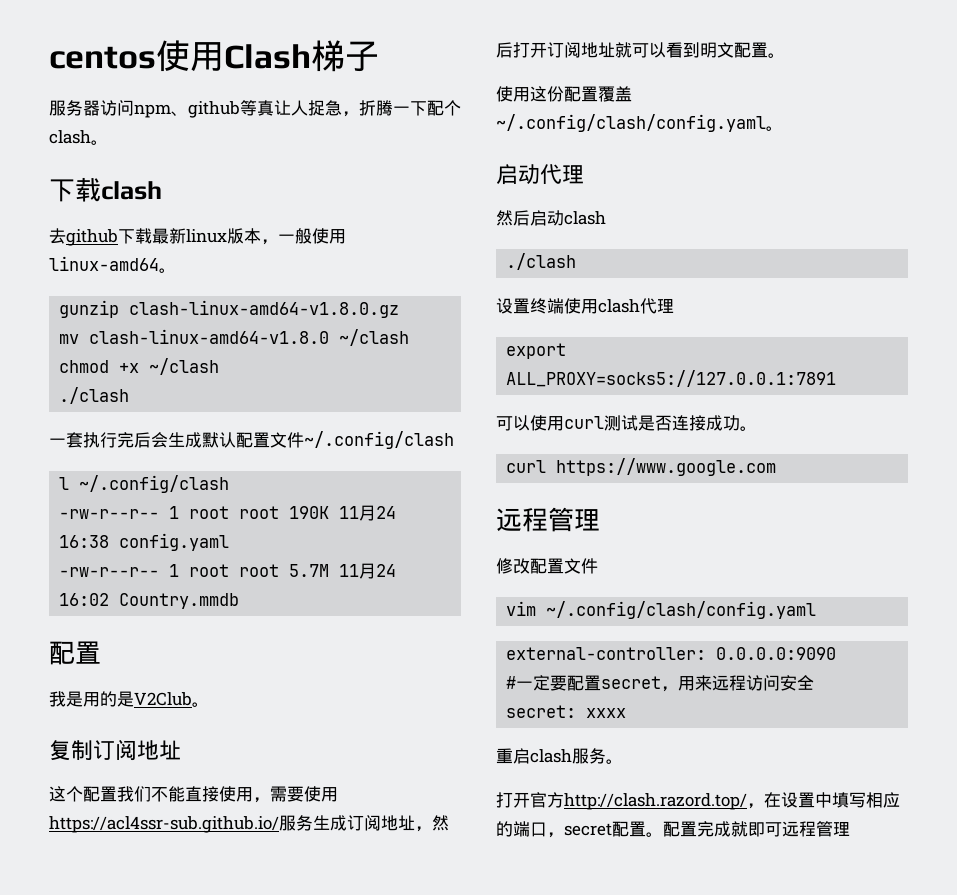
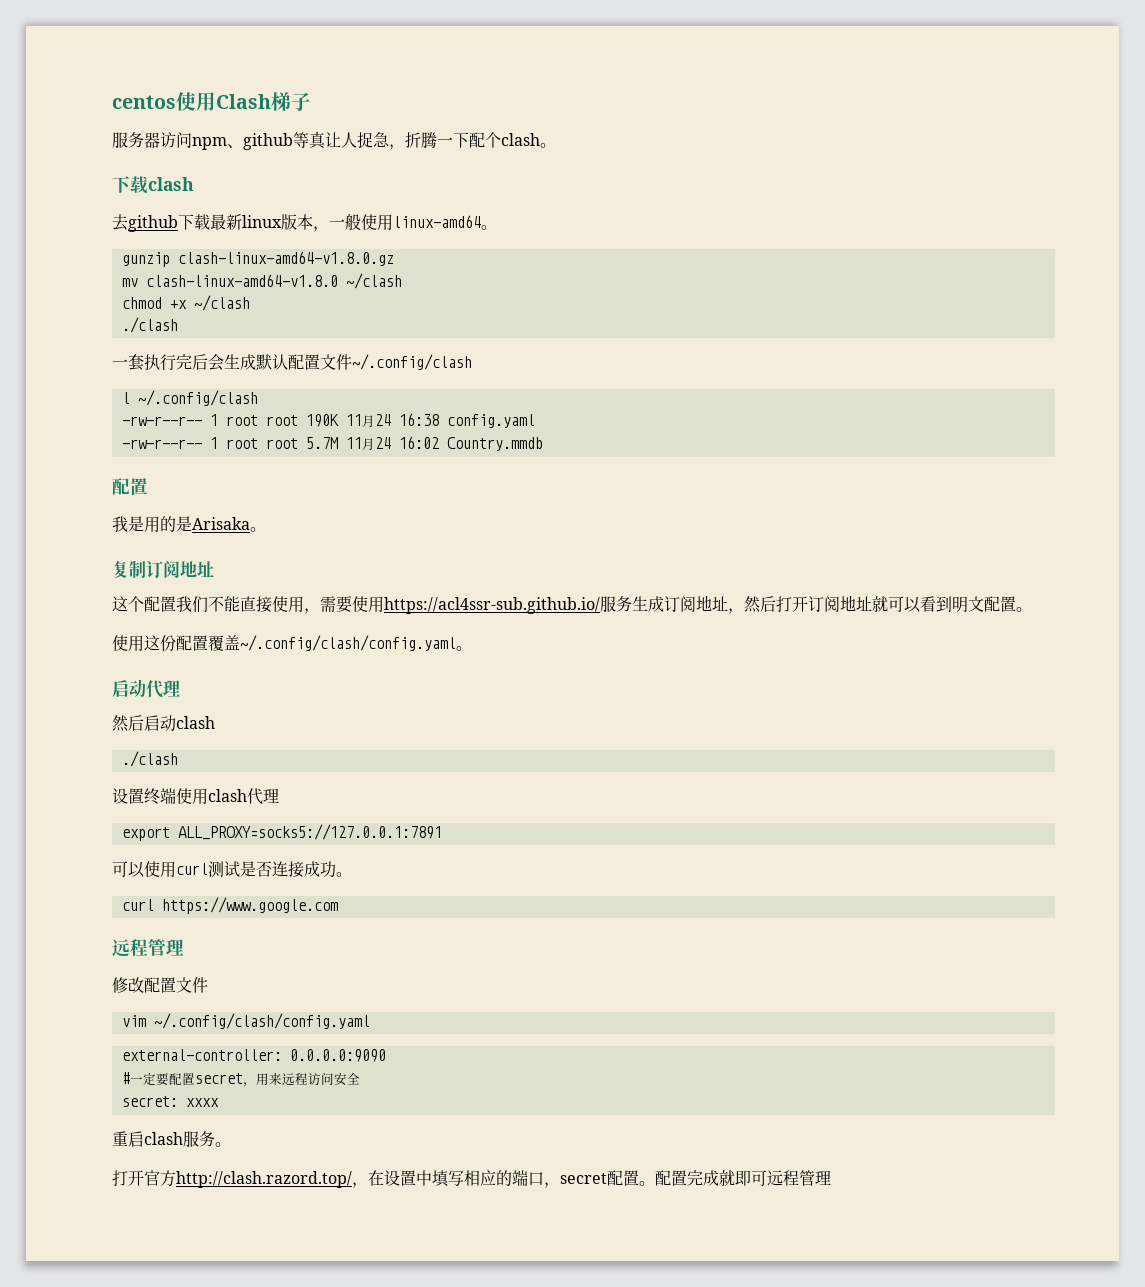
- 我是用的是V2Club。
+ 我是用的是Arisaka。

